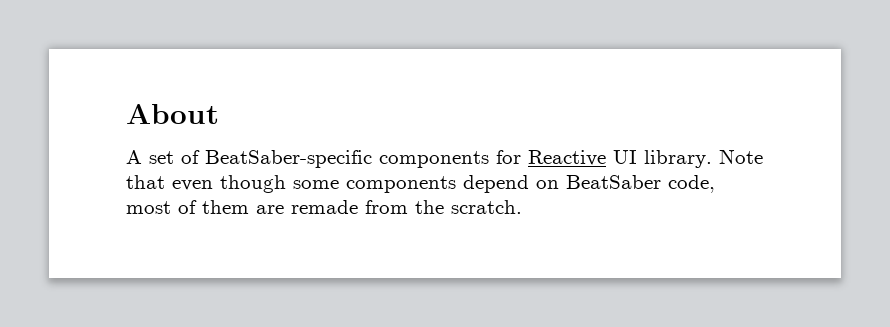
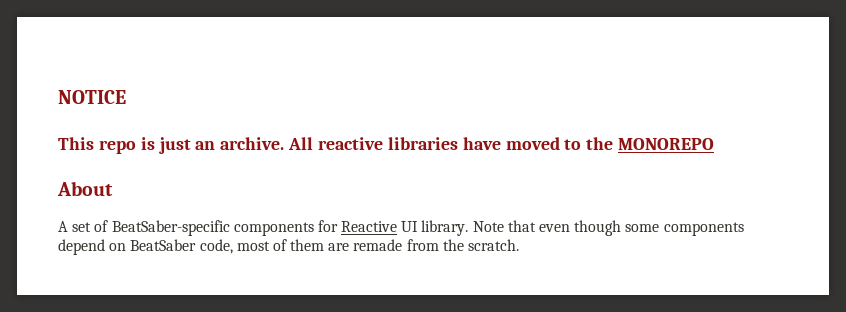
+ NOTICE
+ This repo is just an archive. All reactive libraries have moved to the MONOREPO

